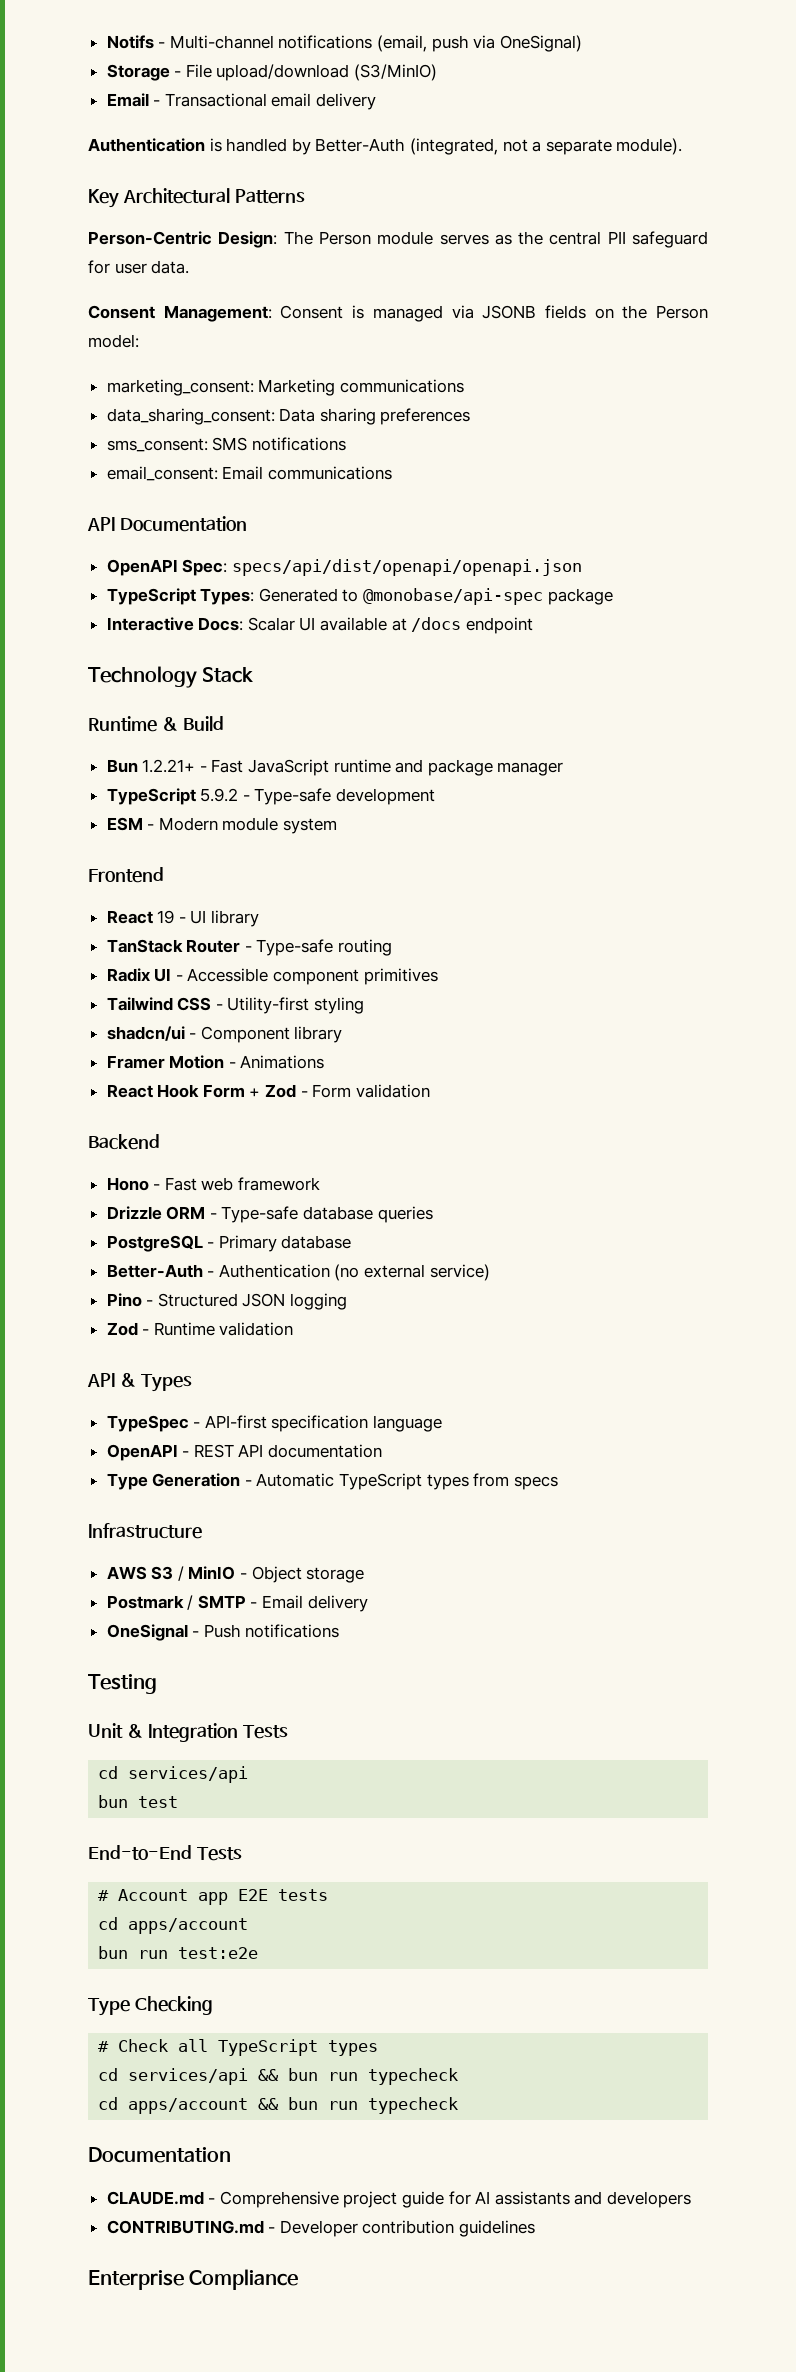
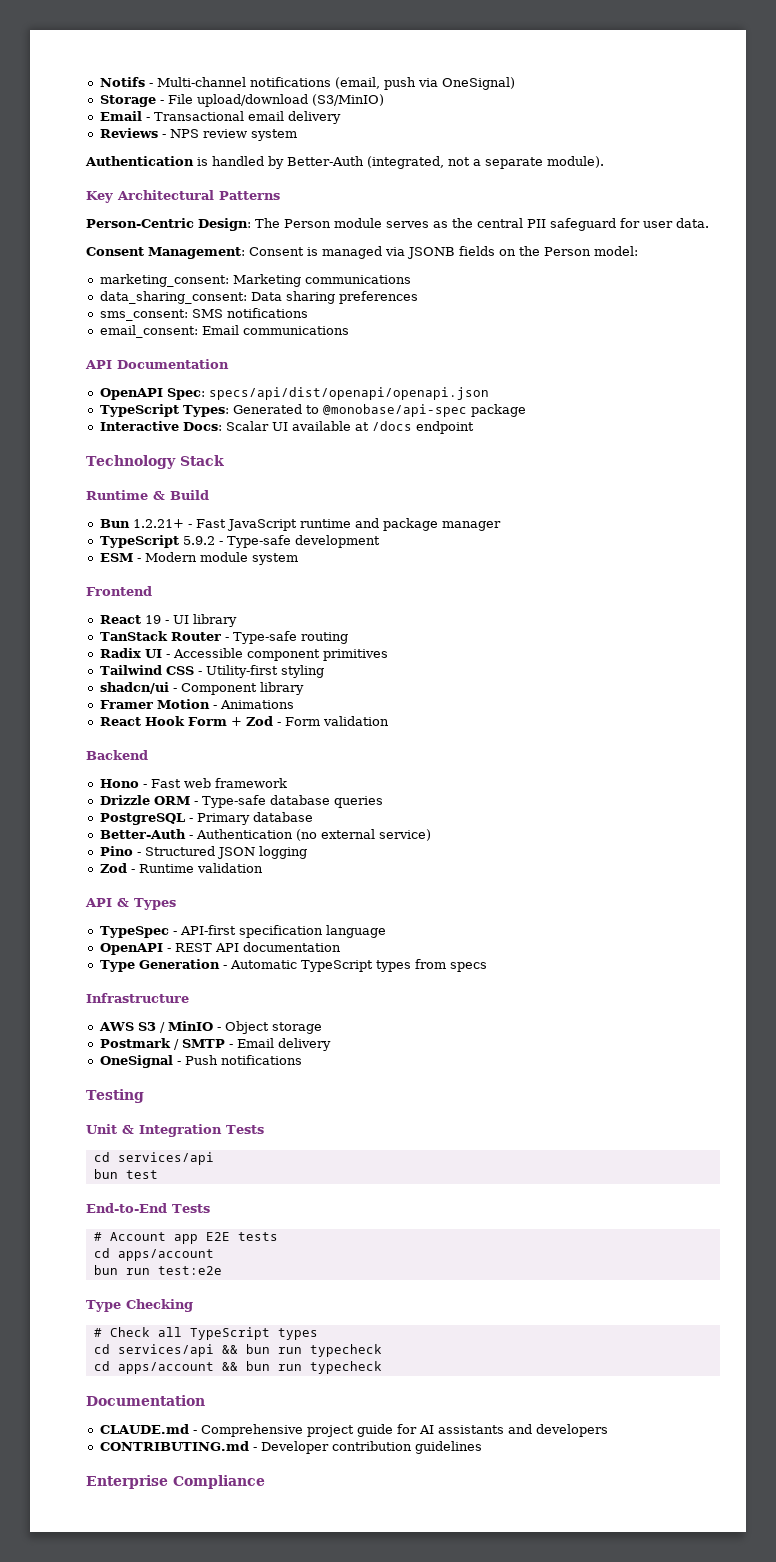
+ Reviews - NPS review system

